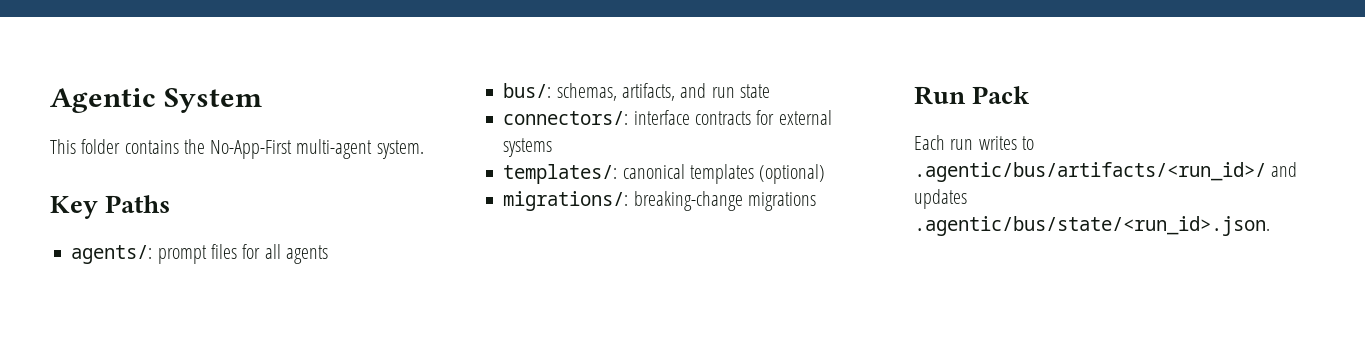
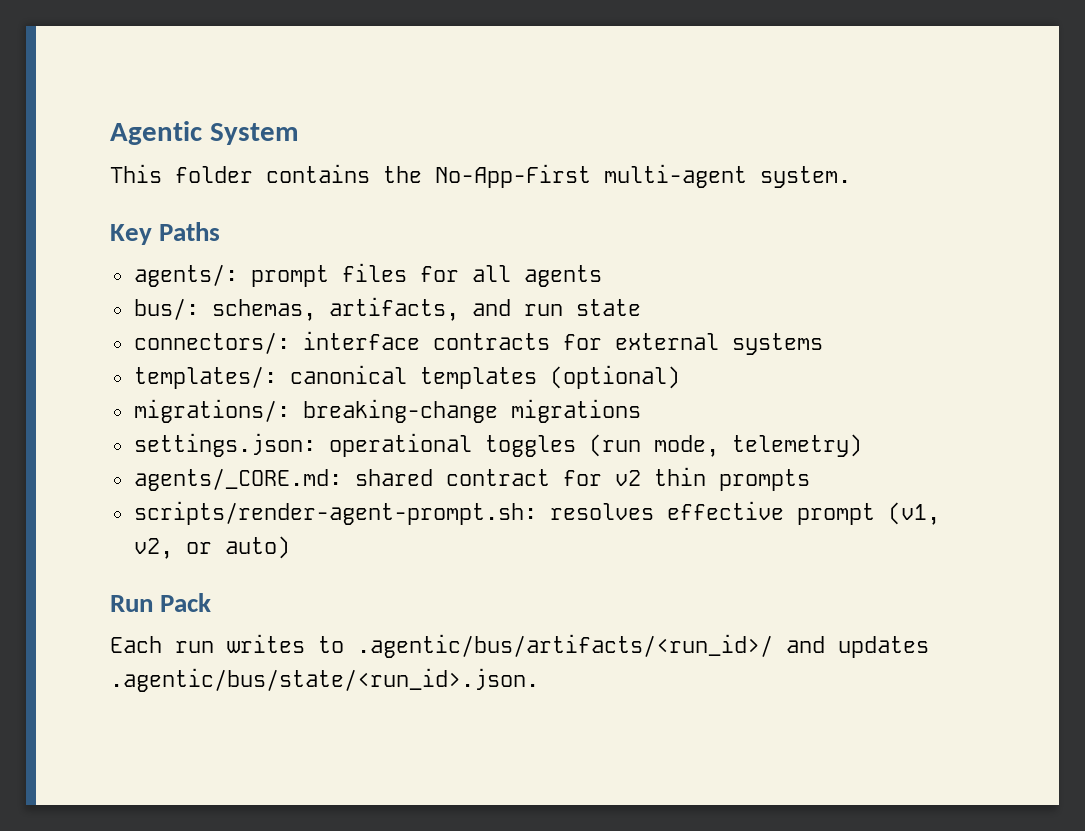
+ settings.json: operational toggles (run mode, telemetry)
+ agents/_CORE.md: shared contract for v2 thin prompts
+ scripts/render-agent-prompt.sh: resolves effective prompt (v1, v2, or auto)

